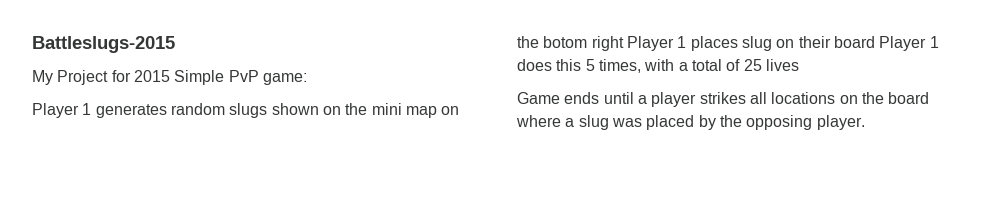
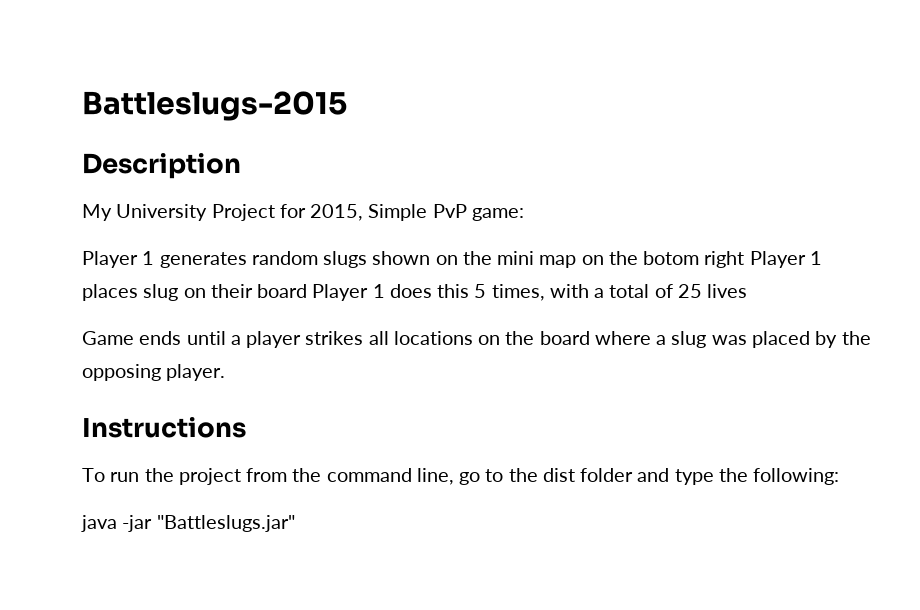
+ Description
- My Project for 2015 Simple PvP game:
+ My University Project for 2015, Simple PvP game:
+ Instructions
+ To run the project from the command line, go to the dist folder and type the following:
+ java -jar "Battleslugs.jar"

